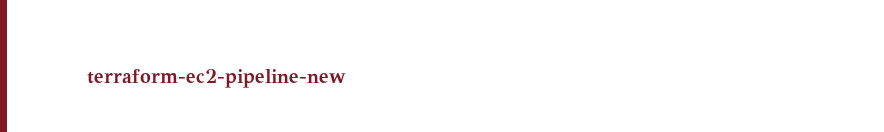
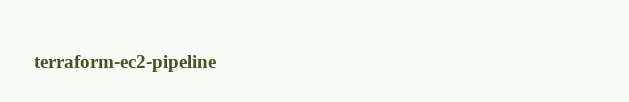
- terraform-ec2-pipeline-new
+ terraform-ec2-pipeline

